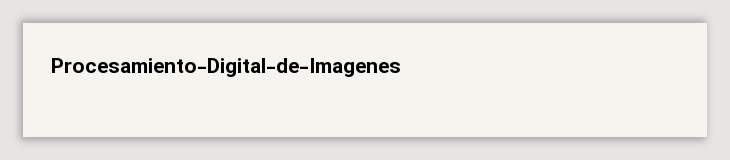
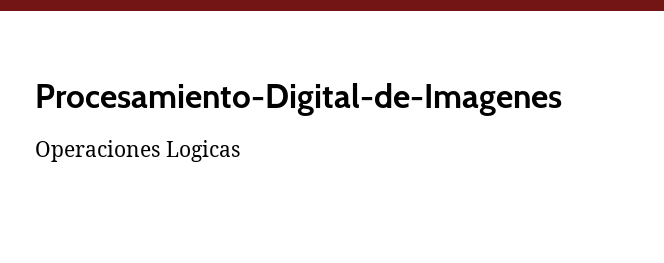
+ Operaciones Logicas

